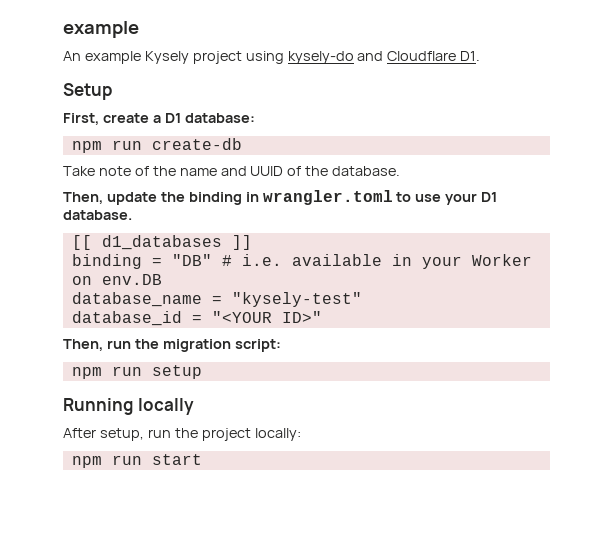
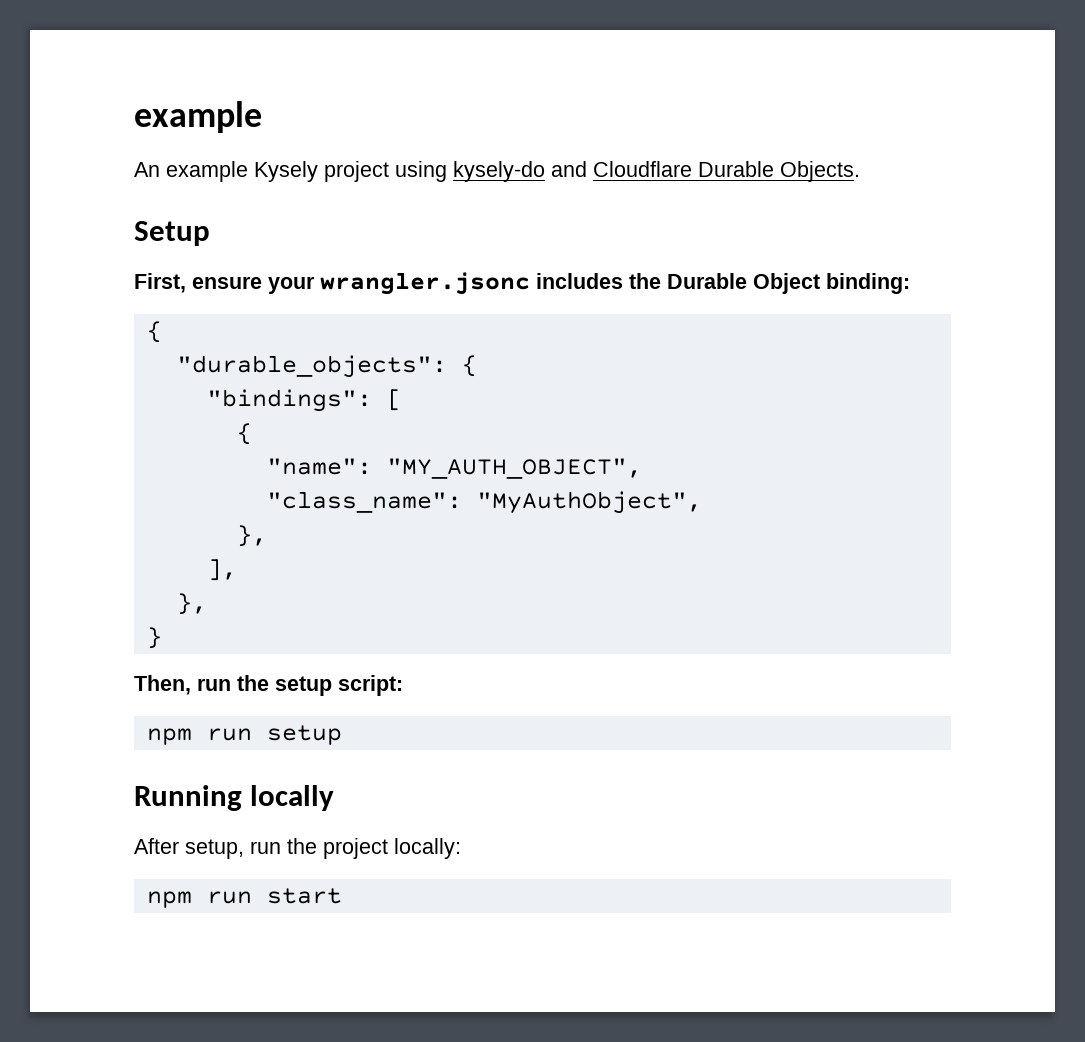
- An example Kysely project using kysely-do and Cloudflare D1.
+ An example Kysely project using kysely-do and Cloudflare Durable Objects.
- First, create a D1 database:
- npm run create-db
- Take note of the name and UUID of the database.
- Then, update the binding in wrangler.toml to use your D1 database.
- [[ d1_databases ]]
- binding = "DB" # i.e. available in your Worker on env.DB
- database_name = "kysely-test"
- database_id = "<YOUR ID>"
+ First, ensure your wrangler.jsonc includes the Durable Object binding:
+ {
+ "durable_objects": {
+ "bindings": [
+ {
+ "name": "MY_AUTH_OBJECT",
+ "class_name": "MyAuthObject",
+ },
+ ],
+ },
+ }
- Then, run the migration script:
+ Then, run the setup script:

